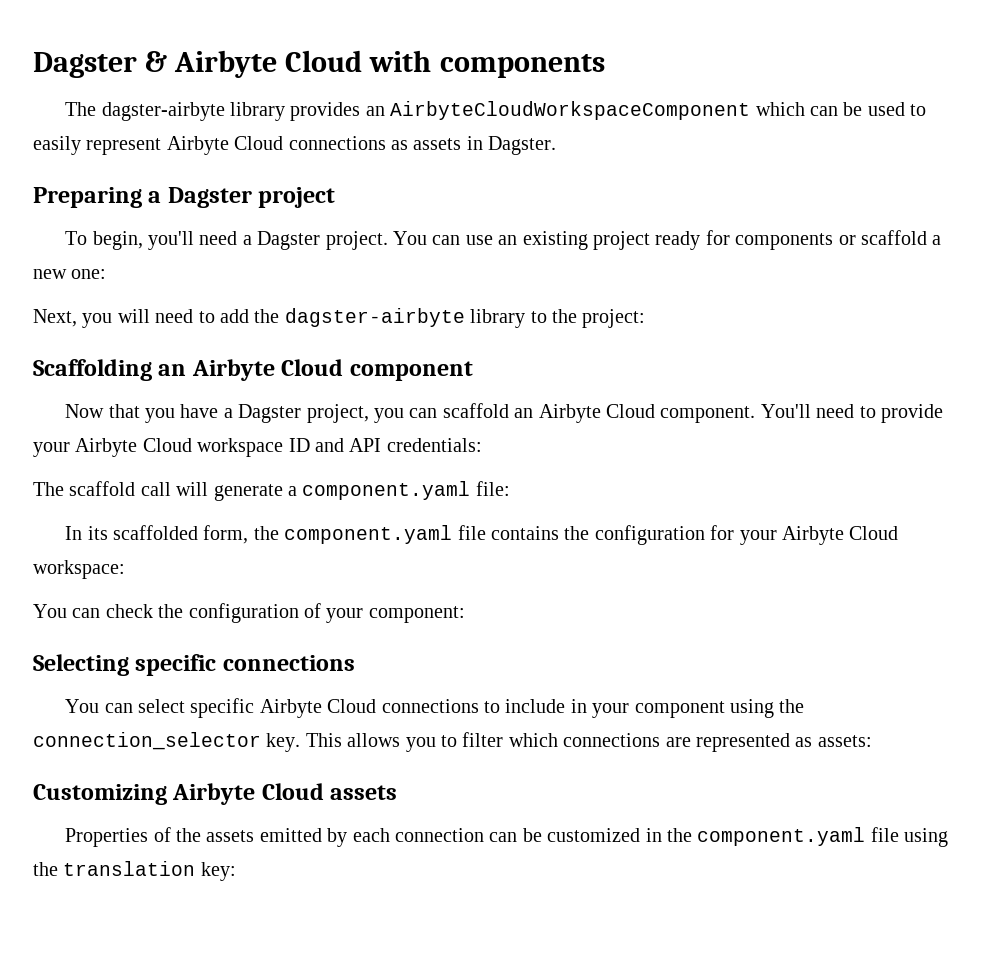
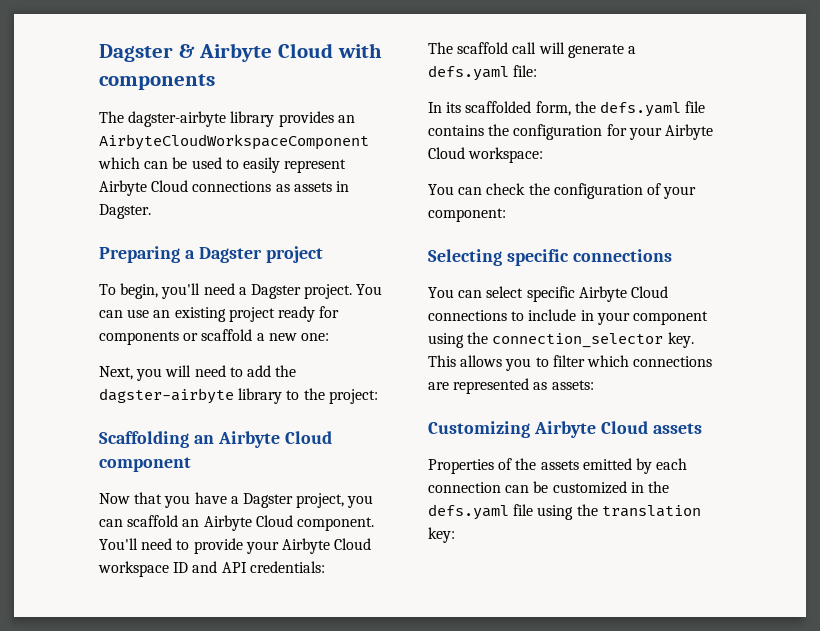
- The scaffold call will generate a component.yaml file:
+ The scaffold call will generate a defs.yaml file:
- In its scaffolded form, the component.yaml file contains the configuration for your Airbyte Cloud workspace:
+ In its scaffolded form, the defs.yaml file contains the configuration for your Airbyte Cloud workspace:
- Properties of the assets emitted by each connection can be customized in the component.yaml file using the translation key:
+ Properties of the assets emitted by each connection can be customized in the defs.yaml file using the translation key:

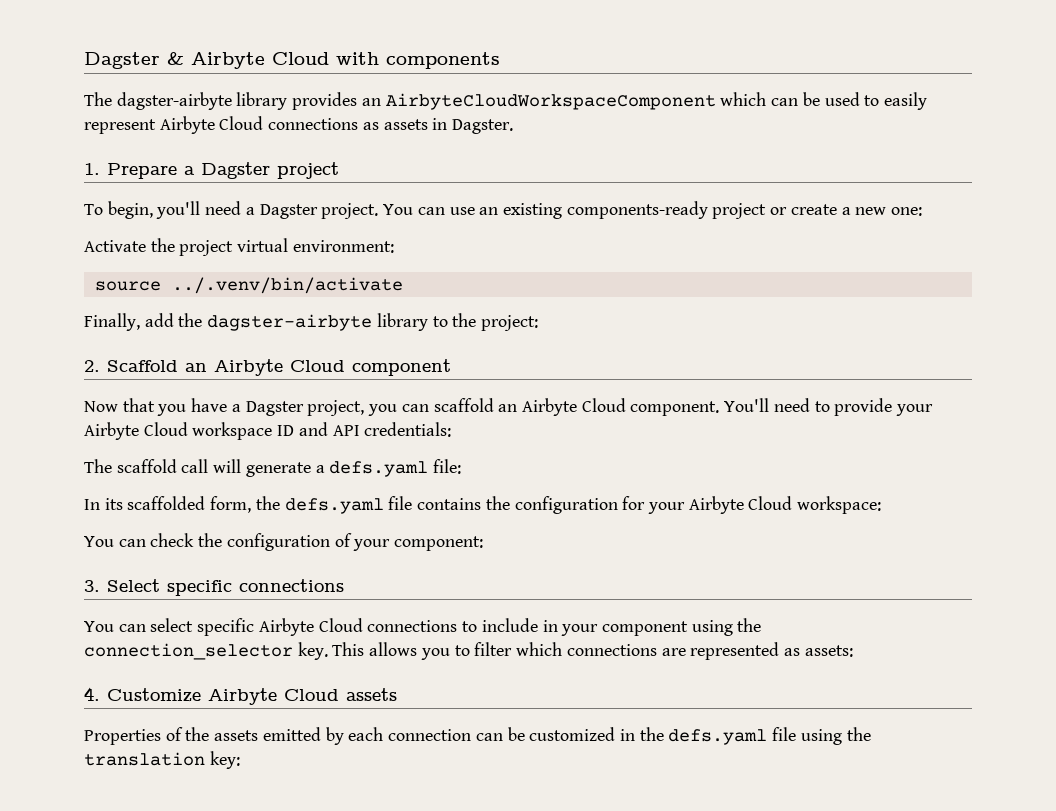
- Preparing a Dagster project
+ 1. Prepare a Dagster project
- You can use an existing project ready for components or scaffold a new one:
- Next, you will need to add the dagster-airbyte library to the project:
+ You can use an existing components-ready project or create a new one:
+ Activate the project virtual environment:
+ source ../.venv/bin/activate
+ Finally, add the dagster-airbyte library to the project:
- Scaffolding an Airbyte Cloud component
+ 2. Scaffold an Airbyte Cloud component
- Selecting specific connections
+ 3. Select specific connections
- Customizing Airbyte Cloud assets
+ 4. Customize Airbyte Cloud assets

